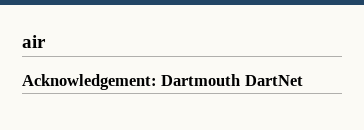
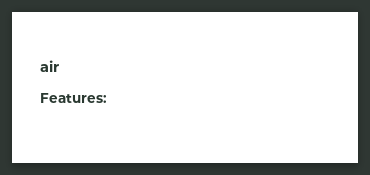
- Acknowledgement: Dartmouth DartNet
+ Features:

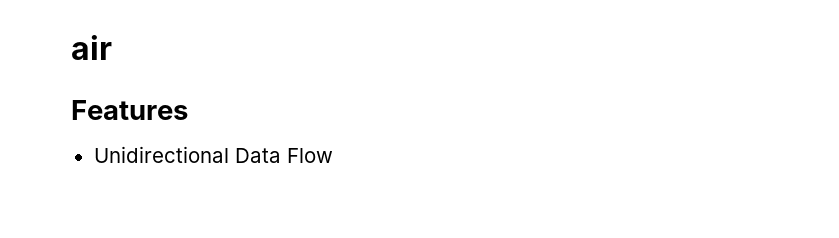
- Features:
+ Features
+ Unidirectional Data Flow

